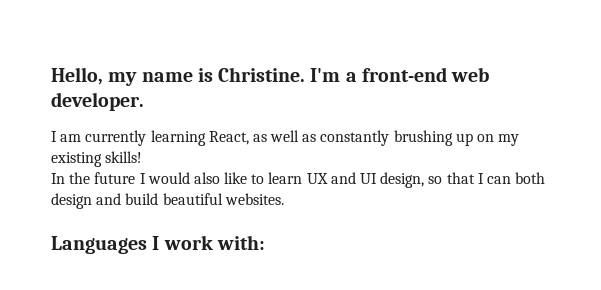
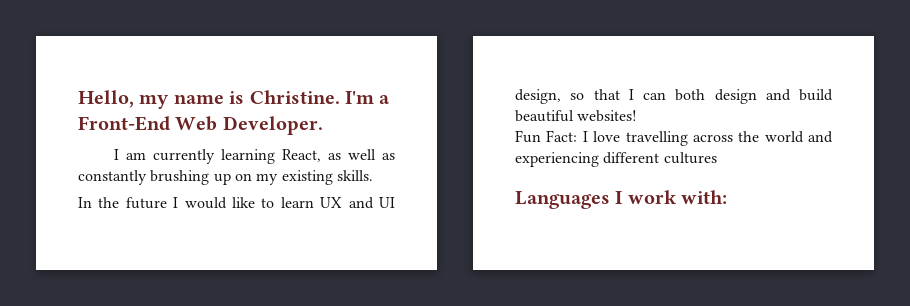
- I'm a front-end web developer.
+ I'm a Front-End Web Developer.
- I am currently learning React, as well as constantly brushing up on my existing skills!
+ I am currently learning React, as well as constantly brushing up on my existing skills.
- In the future I would also like to learn UX and UI design, so that I can both design and build beautiful websites.
+ In the future I would like to learn UX and UI design, so that I can both design and build beautiful websites!
+ Fun Fact: I love travelling across the world and experiencing different cultures

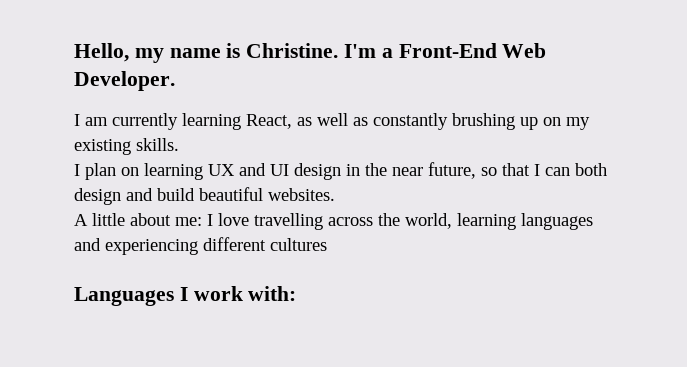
- In the future I would like to learn UX and UI design, so that I can both design and build beautiful websites!
- Fun Fact: I love travelling across the world and experiencing different cultures
+ I plan on learning UX and UI design in the near future, so that I can both design and build beautiful websites.
+ A little about me: I love travelling across the world, learning languages and experiencing different cultures

